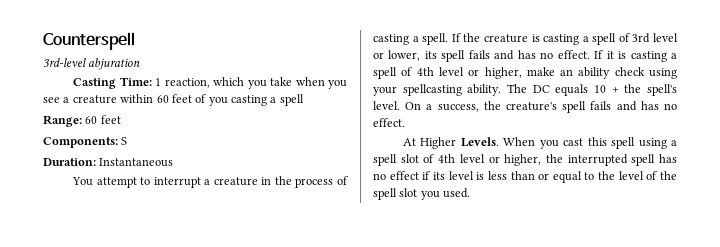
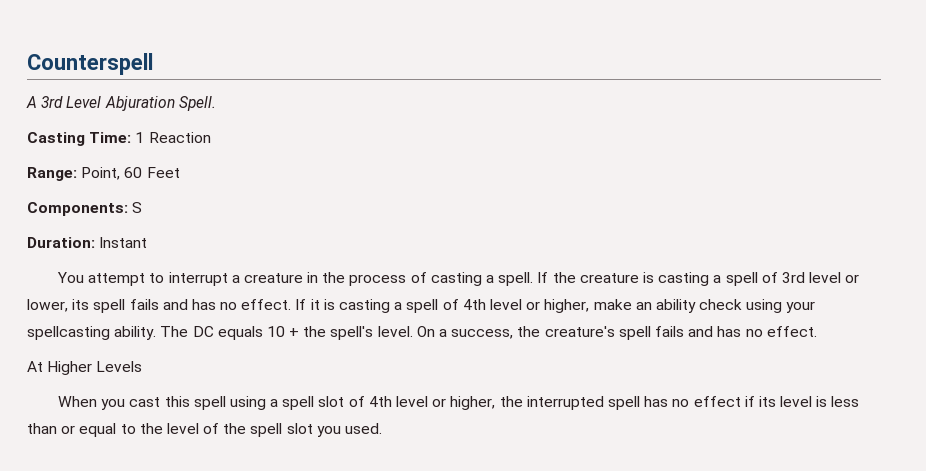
- 3rd-level abjuration
- Casting Time: 1 reaction, which you take when you see a creature within 60 feet of you casting a spell
- Range: 60 feet
+ A 3rd Level Abjuration Spell.
+ Casting Time: 1 Reaction
+ Range: Point, 60 Feet
- Duration: Instantaneous
+ Duration: Instant
- At Higher Levels. When you cast this spell using a spell slot of 4th level or higher, the interrupted spell has no effect if its level is less than or equal to the level of the spell slot you used.
+ At Higher Levels
+ When you cast this spell using a spell slot of 4th level or higher, the interrupted spell has no effect if its level is less than or equal to the level of the spell slot you used.

